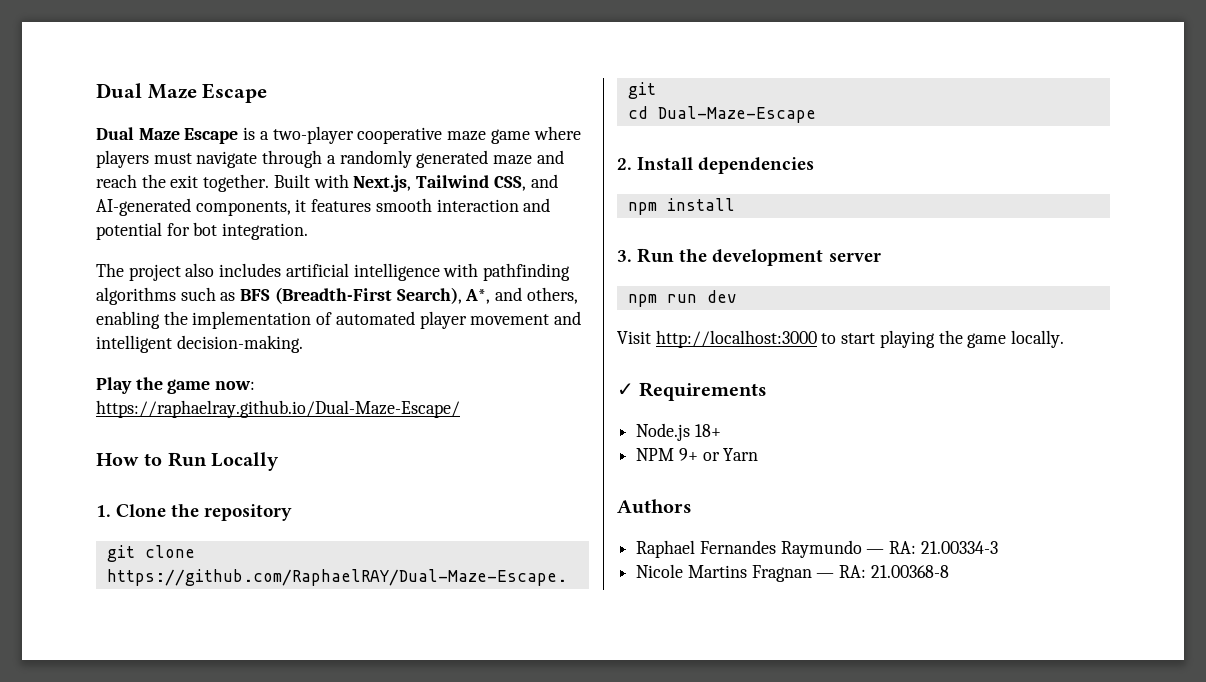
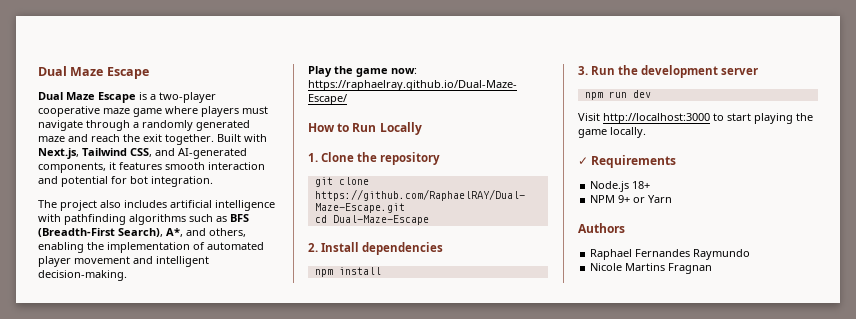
- Raphael Fernandes Raymundo — RA: 21.00334-3
+ Raphael Fernandes Raymundo
- Nicole Martins Fragnan — RA: 21.00368-8
+ Nicole Martins Fragnan

